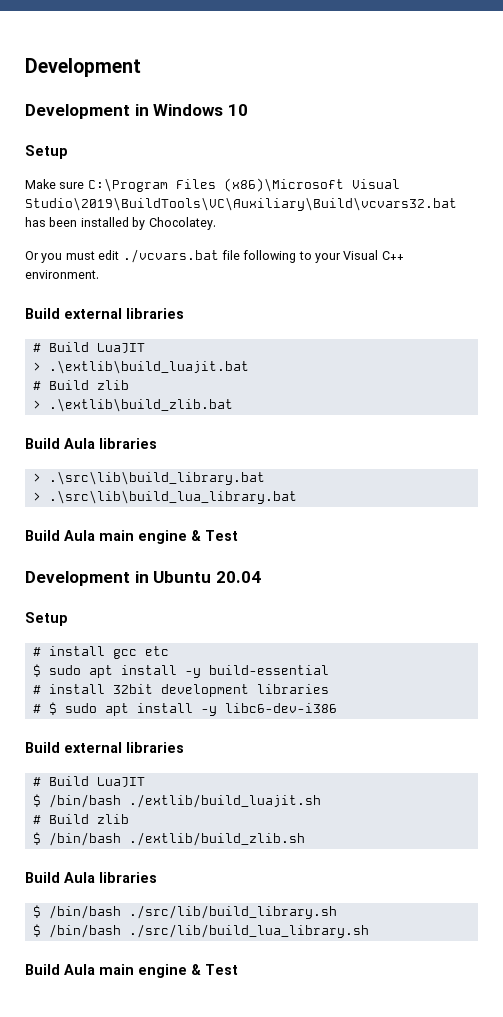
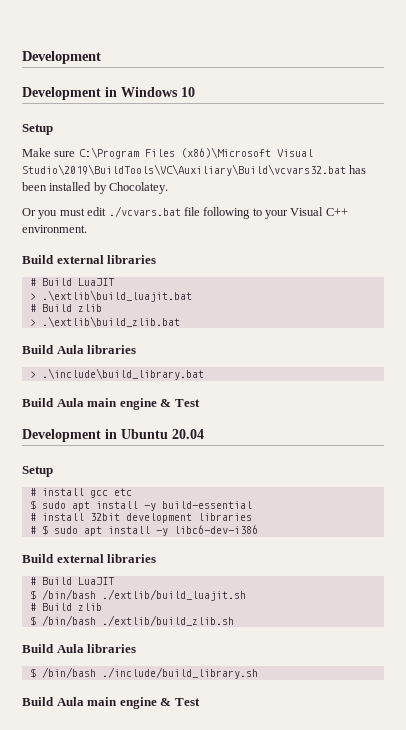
- > .\src\lib\build_library.bat
- > .\src\lib\build_lua_library.bat
+ > .\include\build_library.bat
- $ /bin/bash ./src/lib/build_library.sh
- $ /bin/bash ./src/lib/build_lua_library.sh
+ $ /bin/bash ./include/build_library.sh

